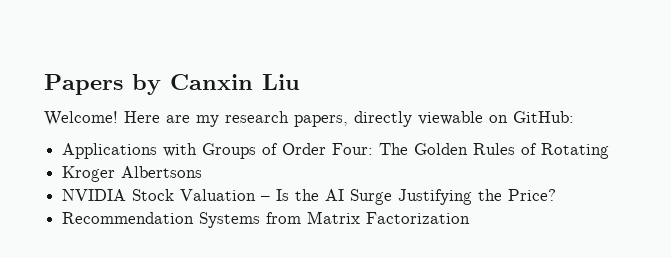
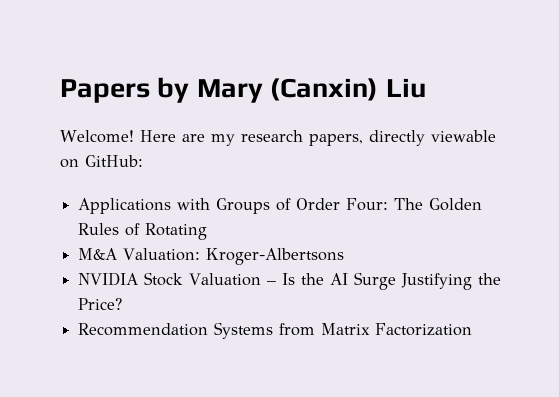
- Papers by Canxin Liu
+ Papers by Mary (Canxin) Liu
- Kroger Albertsons
+ M&A Valuation: Kroger-Albertsons

